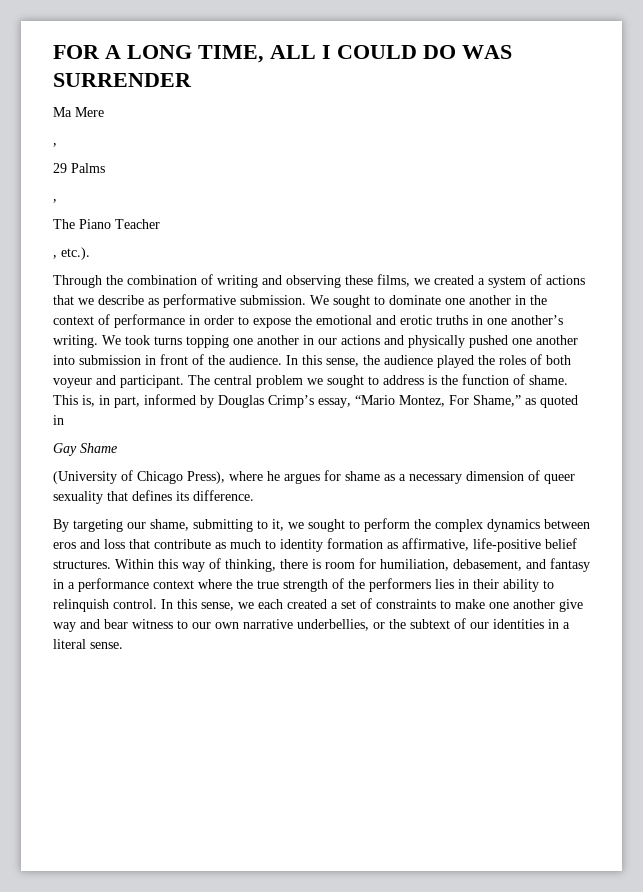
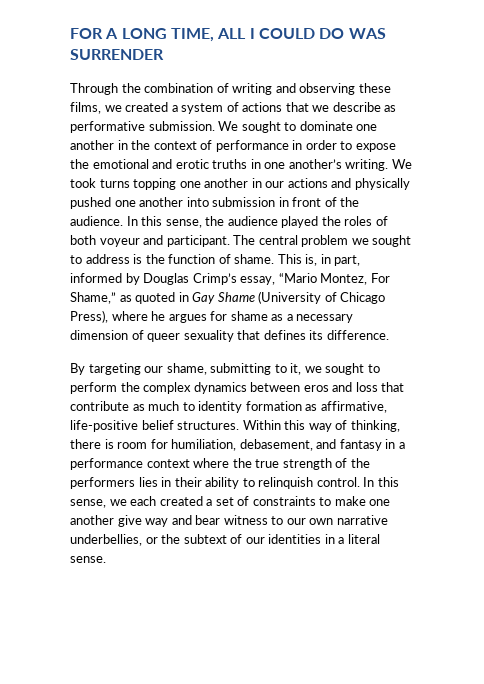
- Ma Mere
- ,
- 29 Palms
- ,
- The Piano Teacher
- , etc.).
- This is, in part, informed by Douglas Crimp’s essay, “Mario Montez, For Shame,” as quoted in
- Gay Shame
- (University of Chicago Press), where he argues for shame as a necessary dimension of queer sexuality that defines its difference.
+ This is, in part, informed by Douglas Crimp’s essay, “Mario Montez, For Shame,” as quoted in Gay Shame (University of Chicago Press), where he argues for shame as a necessary dimension of queer sexuality that defines its difference.

